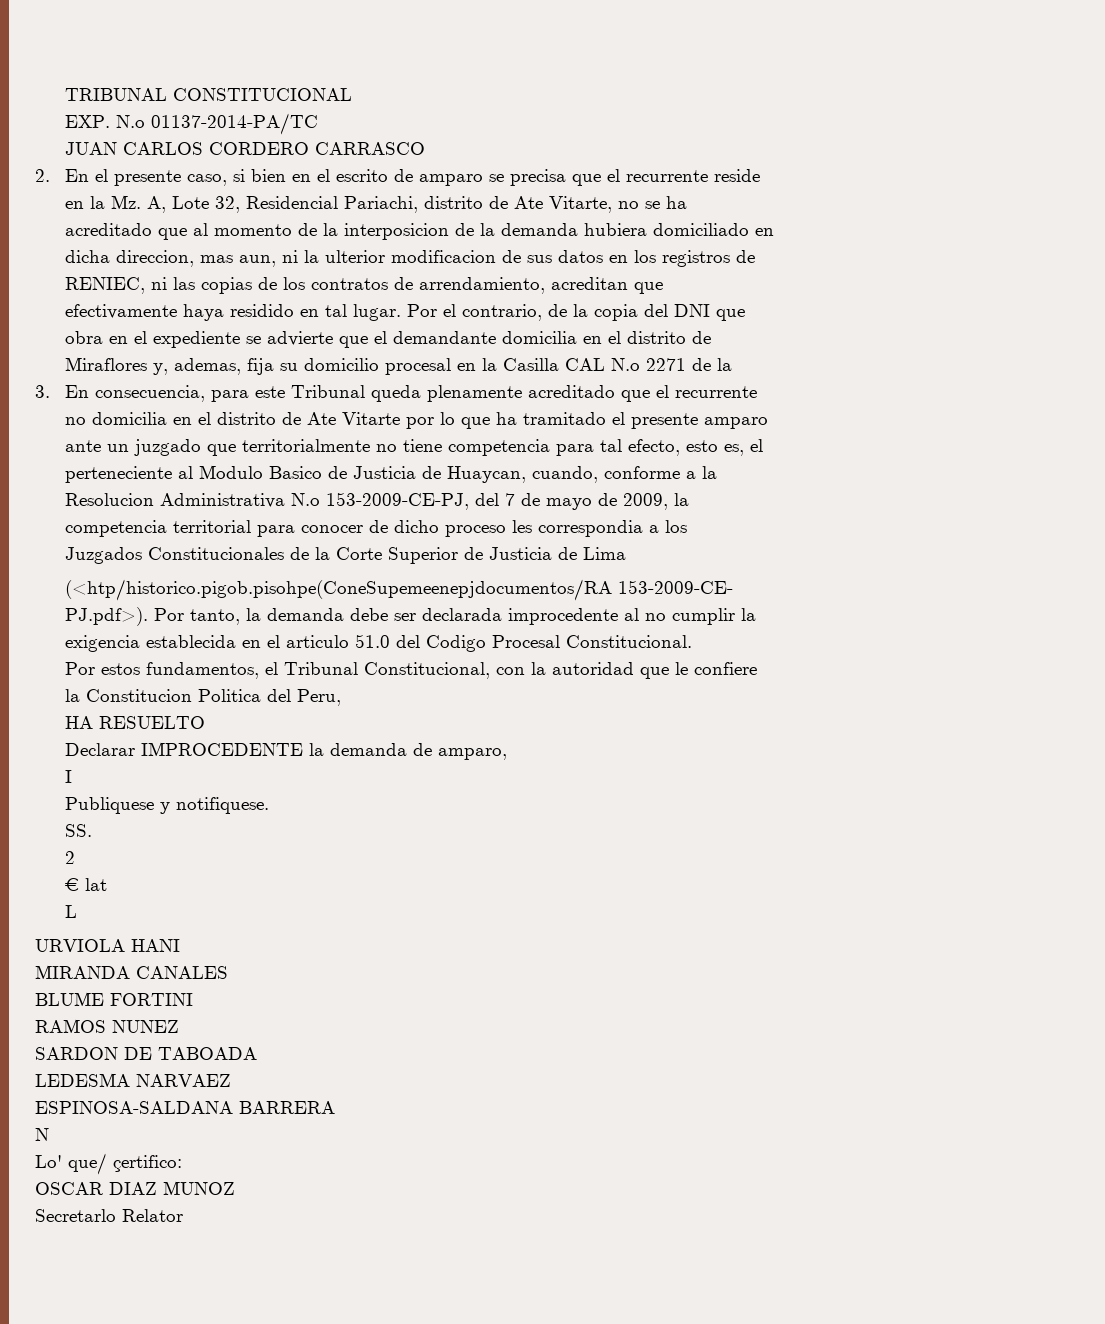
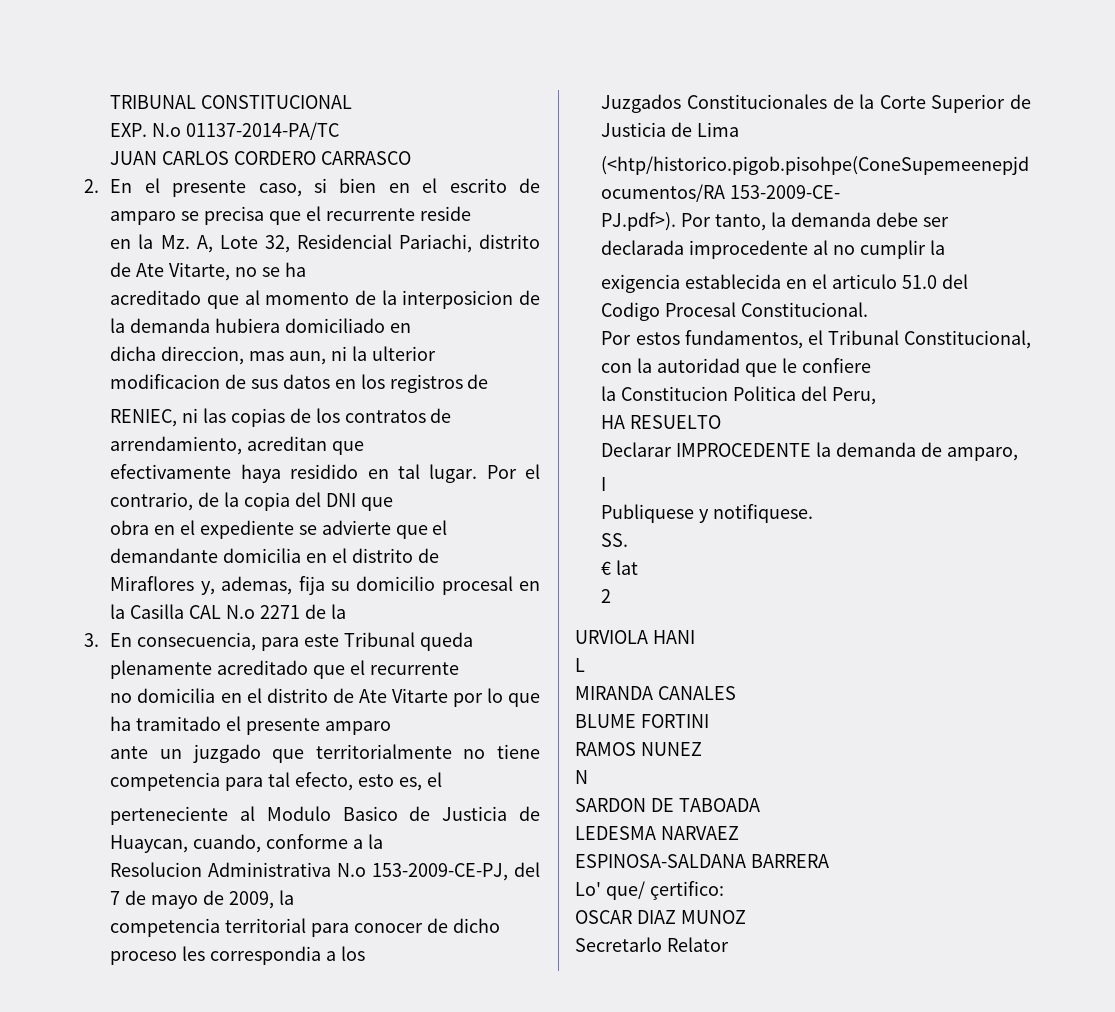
- 2
- L
+ 2
+ L
+ N
- N

